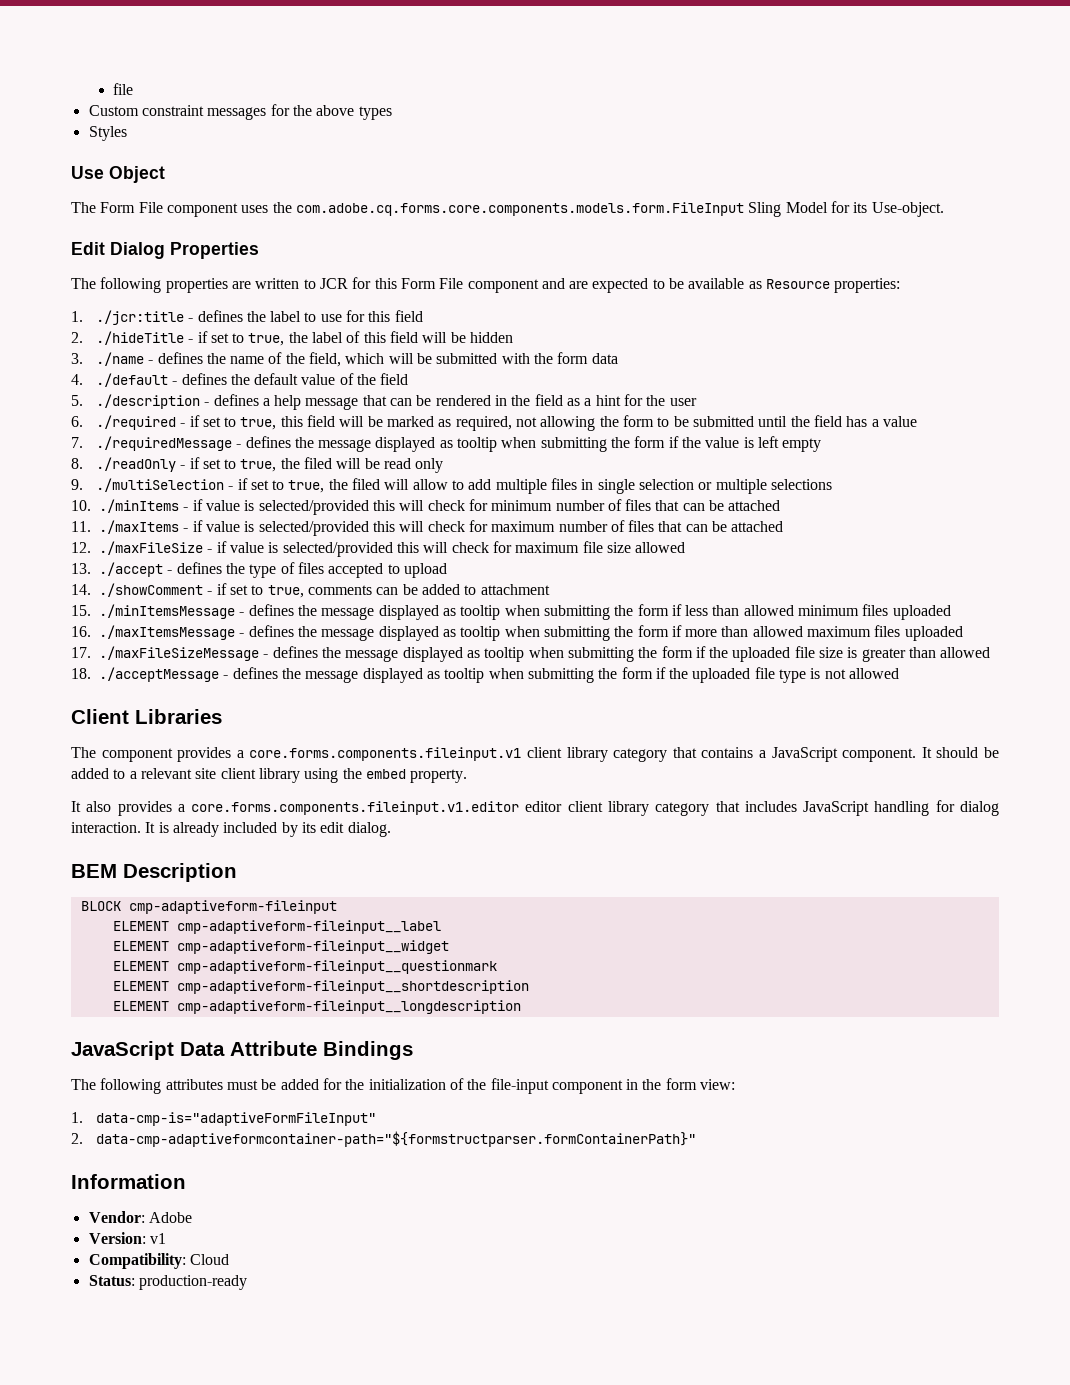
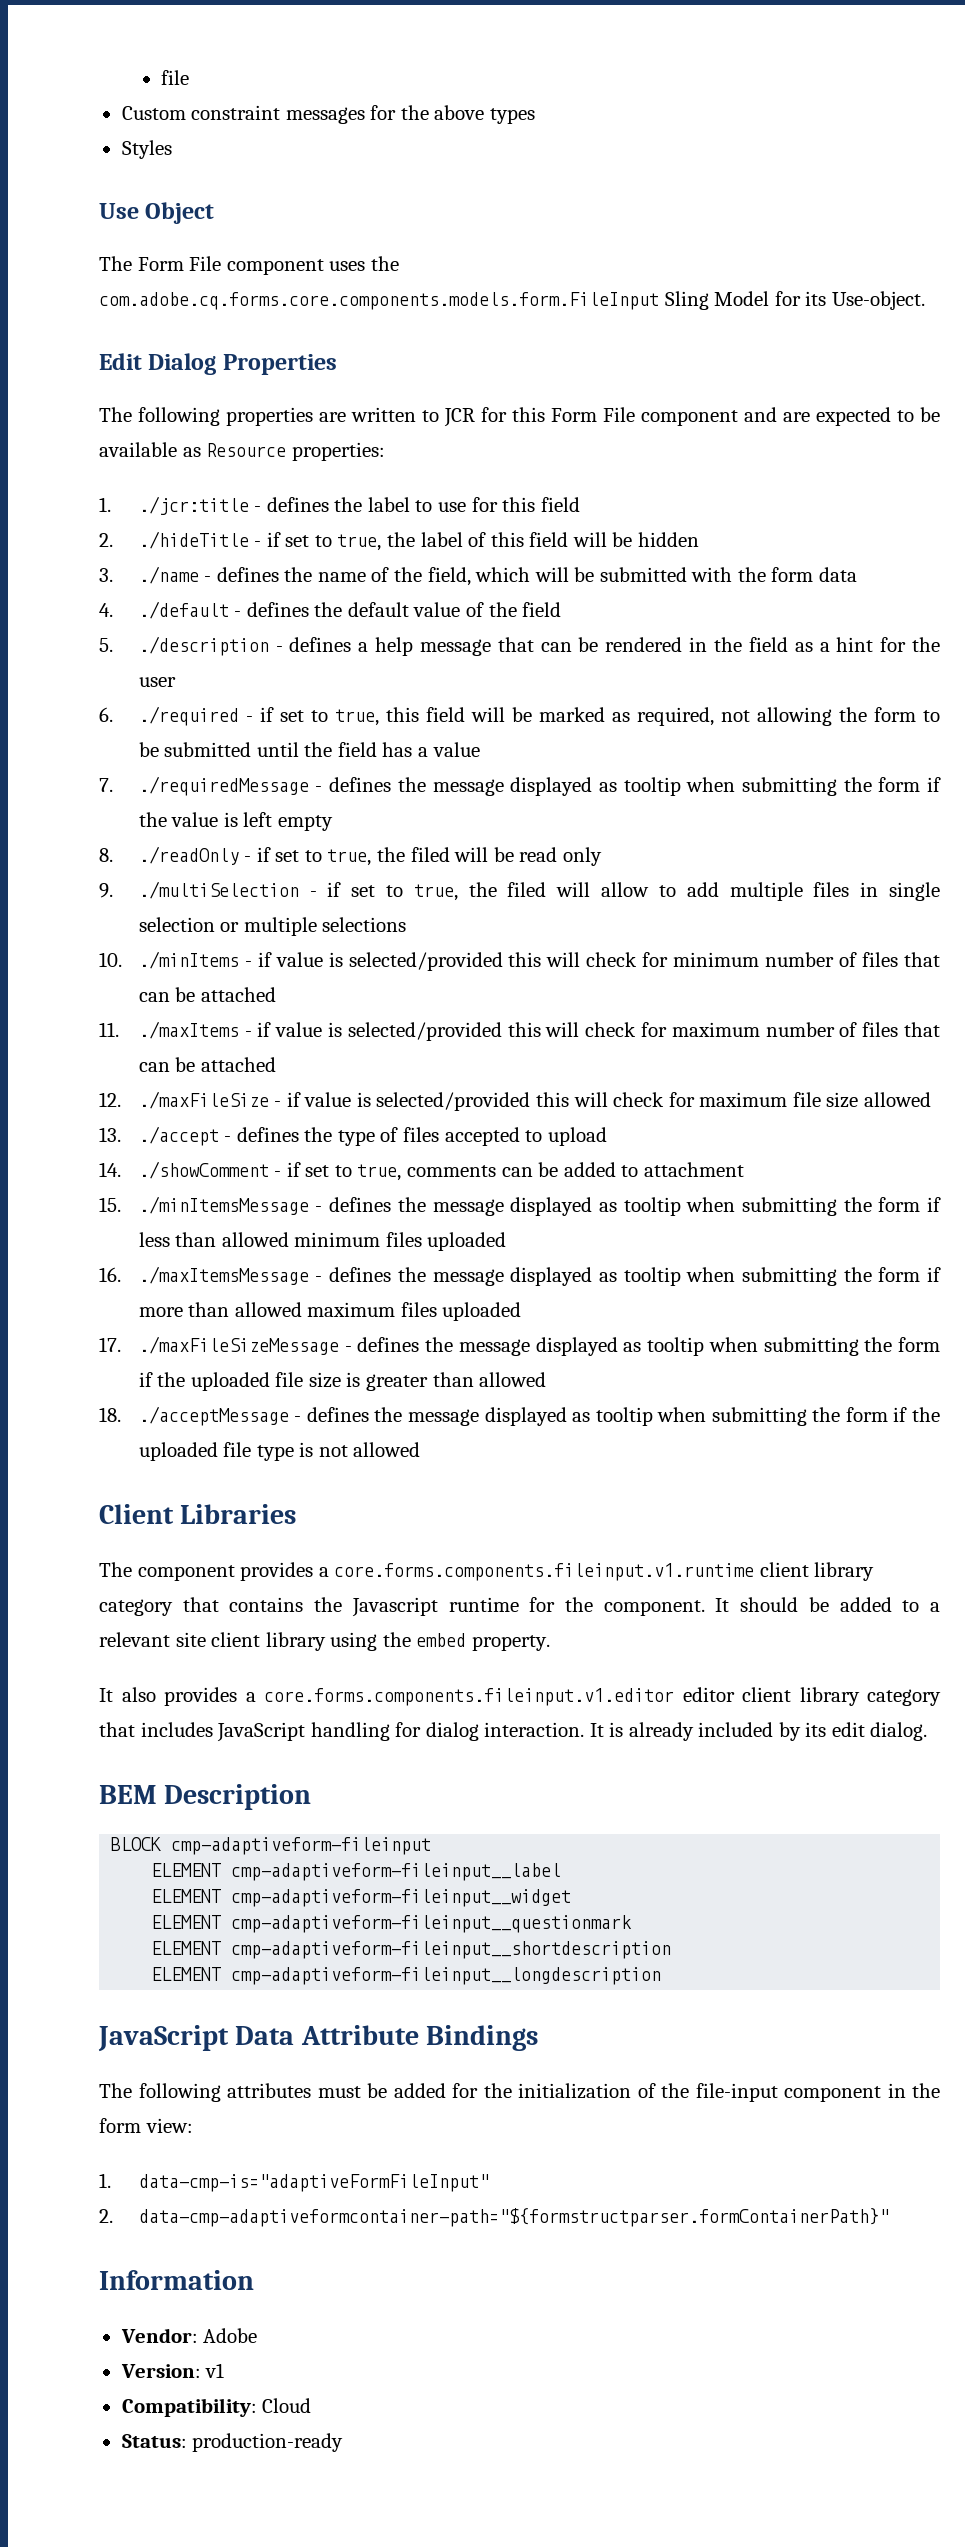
- The component provides a core.forms.components.fileinput.v1 client library category that contains a JavaScript component.
+ The component provides a core.forms.components.fileinput.v1.runtime client library category that contains the Javascript runtime for the component.

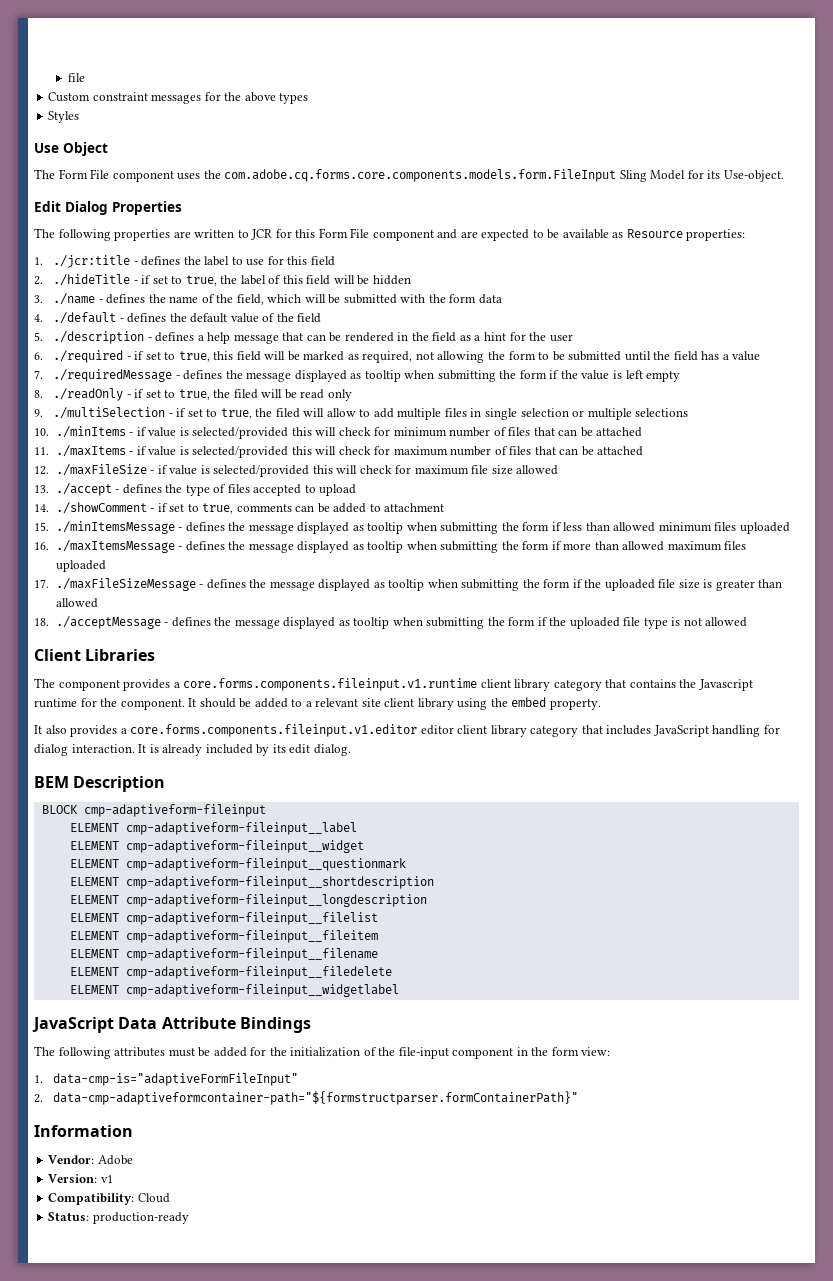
+ ELEMENT cmp-adaptiveform-fileinput__filelist
+ ELEMENT cmp-adaptiveform-fileinput__fileitem
+ ELEMENT cmp-adaptiveform-fileinput__filename
+ ELEMENT cmp-adaptiveform-fileinput__filedelete
+ ELEMENT cmp-adaptiveform-fileinput__widgetlabel

